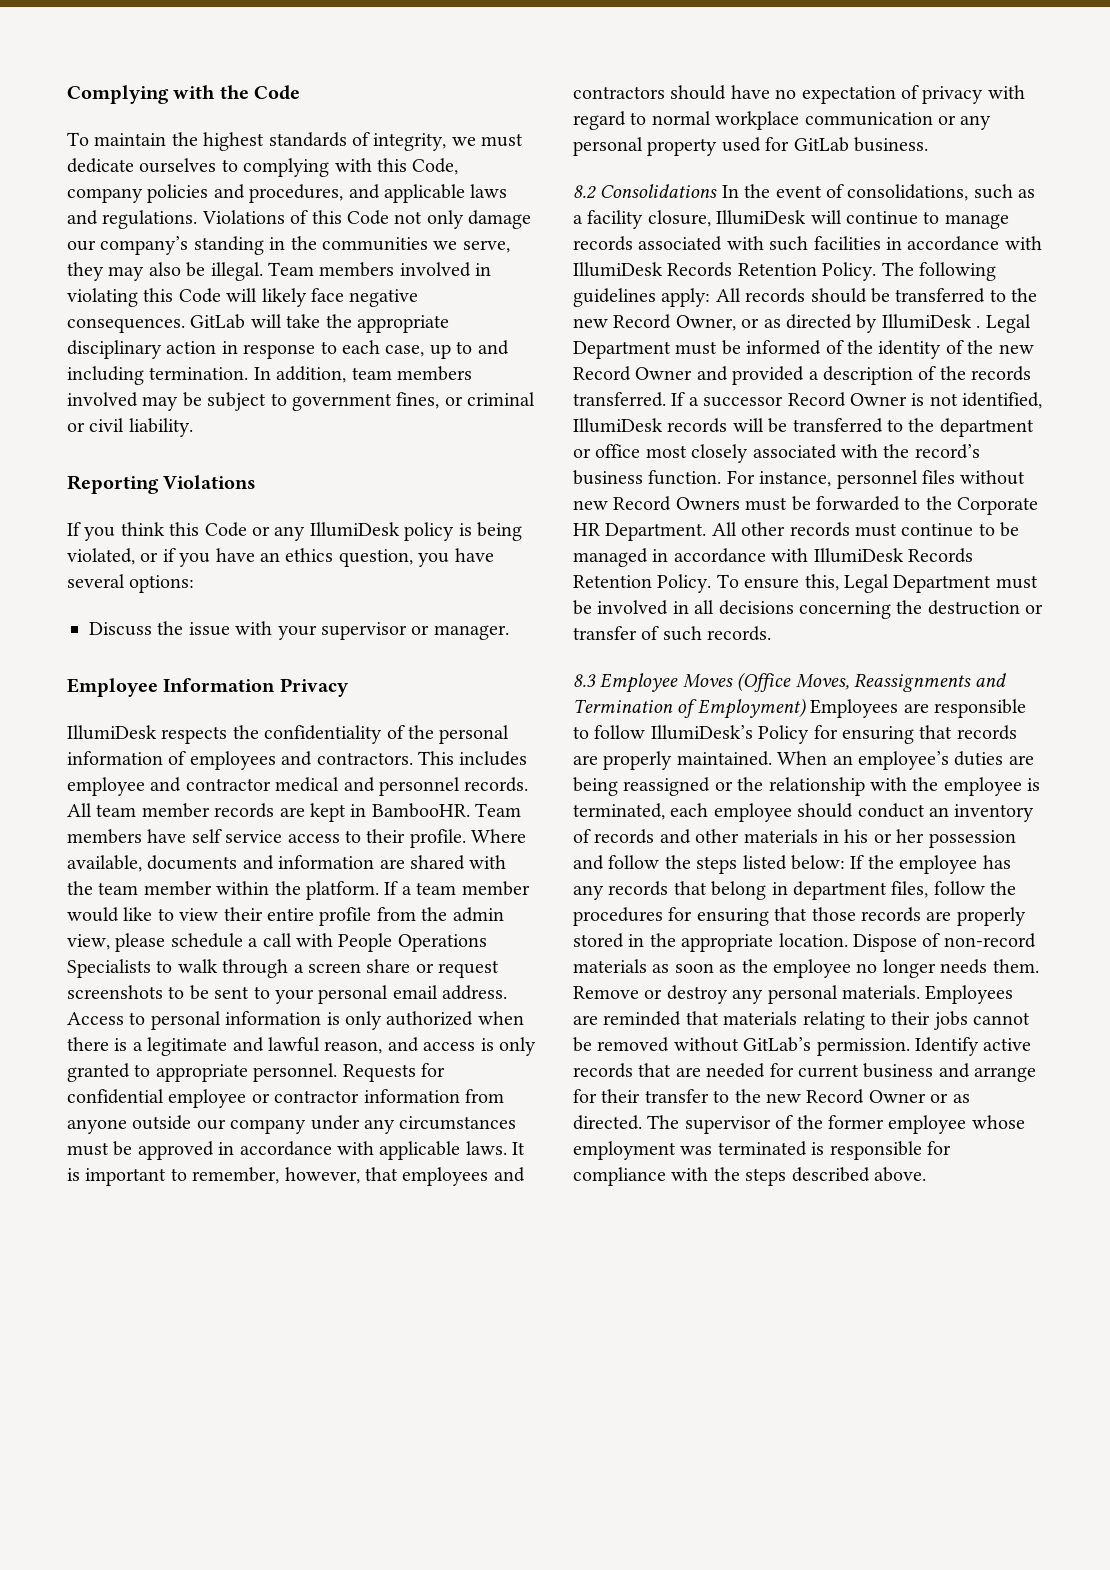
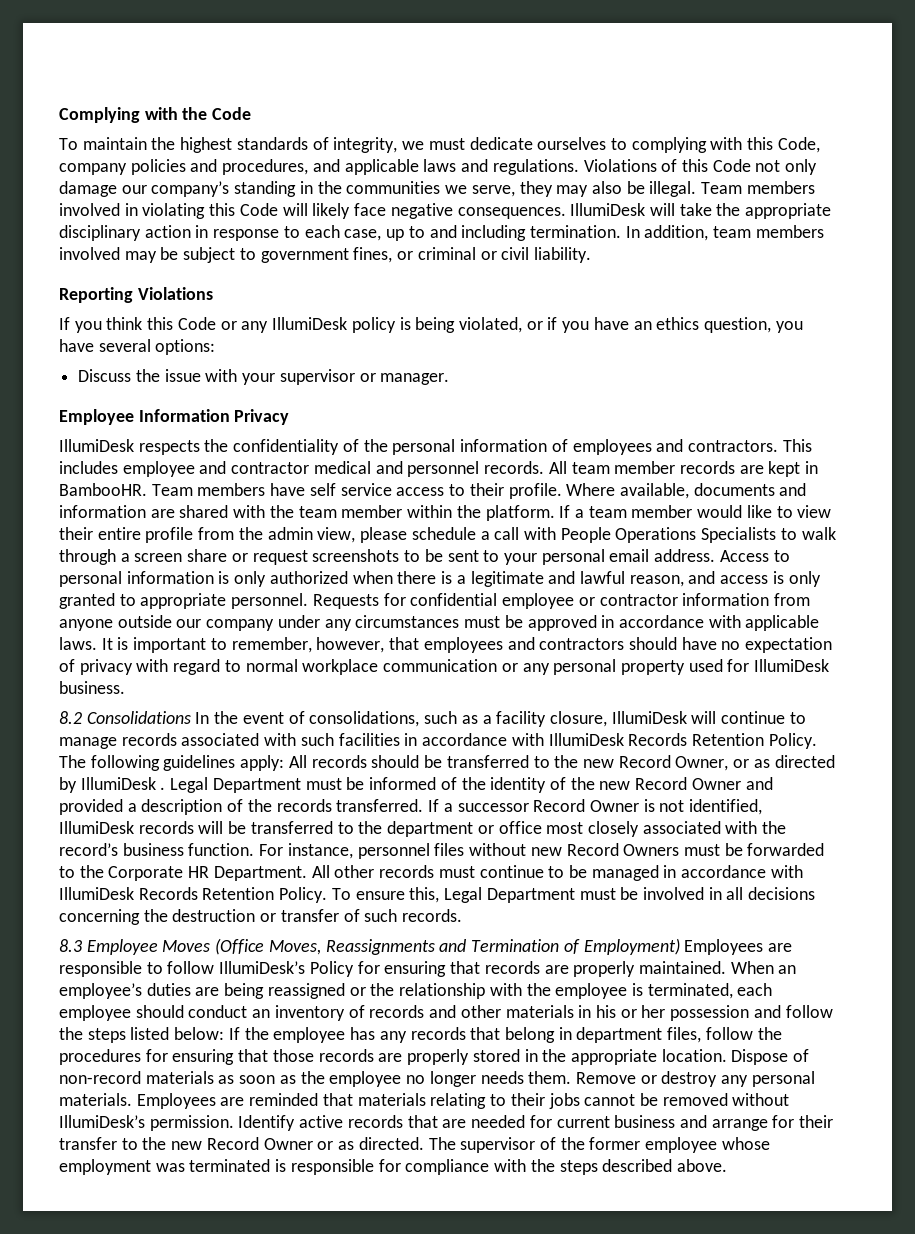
- GitLab will take the appropriate disciplinary action in response to each case, up to and including termination.
+ IllumiDesk will take the appropriate disciplinary action in response to each case, up to and including termination.
- It is important to remember, however, that employees and contractors should have no expectation of privacy with regard to normal workplace communication or any personal property used for GitLab business.
+ It is important to remember, however, that employees and contractors should have no expectation of privacy with regard to normal workplace communication or any personal property used for IllumiDesk business.
- Employees are reminded that materials relating to their jobs cannot be removed without GitLab’s permission.
+ Employees are reminded that materials relating to their jobs cannot be removed without IllumiDesk’s permission.

